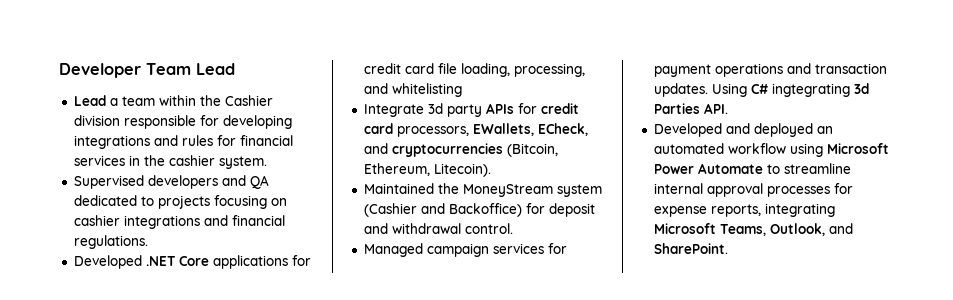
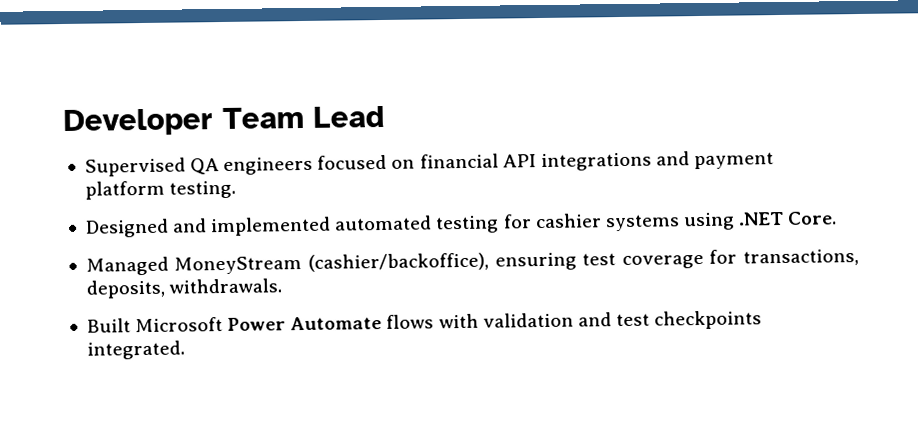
- Lead a team within the Cashier division responsible for developing integrations and rules for financial services in the cashier system.
- Supervised developers and QA dedicated to projects focusing on cashier integrations and financial regulations.
- Developed .NET Core applications for credit card file loading, processing, and whitelisting
- Integrate 3d party APIs for credit card processors, EWallets, ECheck, and cryptocurrencies (Bitcoin, Ethereum, Litecoin).
- Maintained the MoneyStream system (Cashier and Backoffice) for deposit and withdrawal control.
- Managed campaign services for payment operations and transaction updates. Using C# ingtegrating 3d Parties API.
- Developed and deployed an automated workflow using Microsoft Power Automate to streamline internal approval processes for expense reports, integrating Microsoft Teams, Outlook, and SharePoint.
+ Supervised QA engineers focused on financial API integrations and payment platform testing.
+ Designed and implemented automated testing for cashier systems using .NET Core.
+ Managed MoneyStream (cashier/backoffice), ensuring test coverage for transactions, deposits, withdrawals.
+ Built Microsoft Power Automate flows with validation and test checkpoints integrated.

